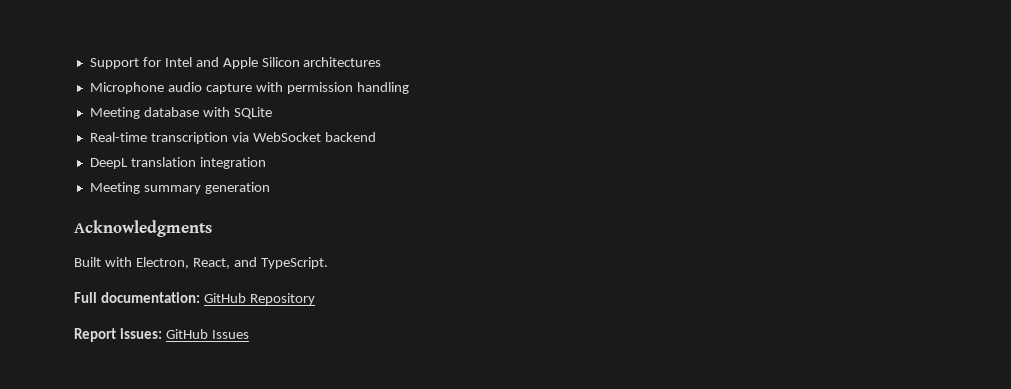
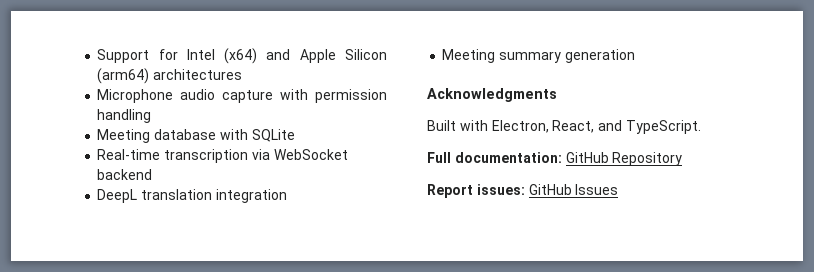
- Support for Intel and Apple Silicon architectures
+ Support for Intel (x64) and Apple Silicon (arm64) architectures

